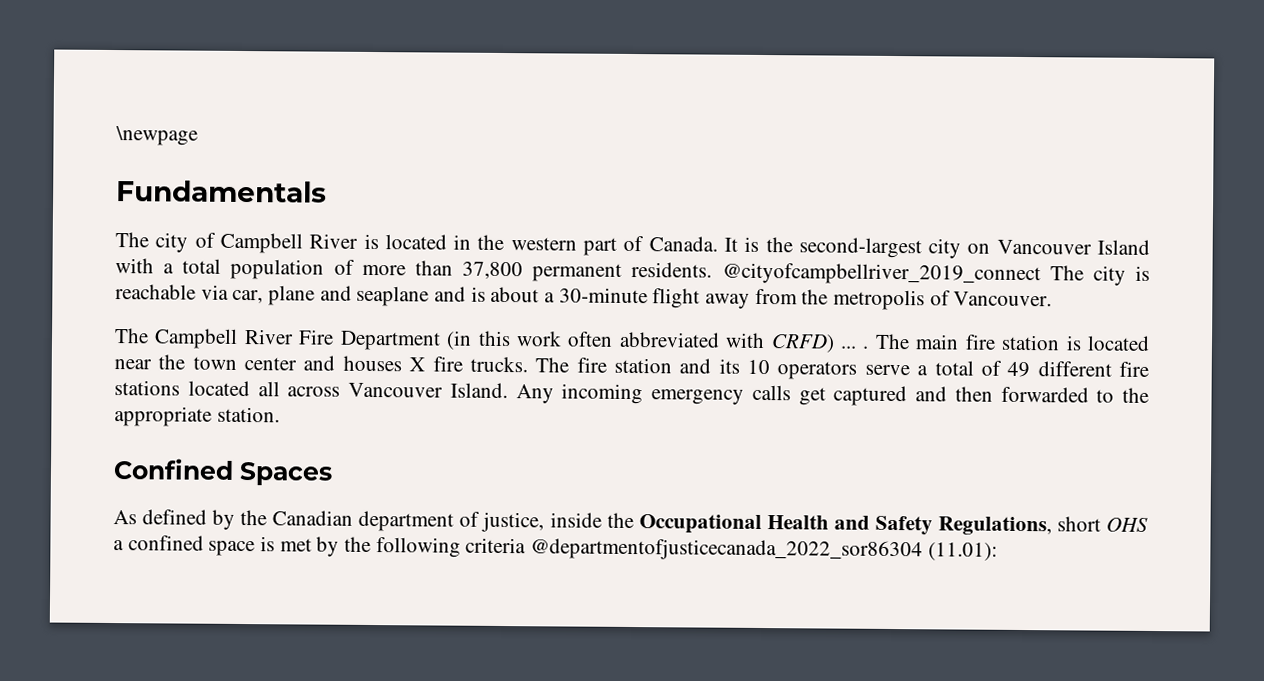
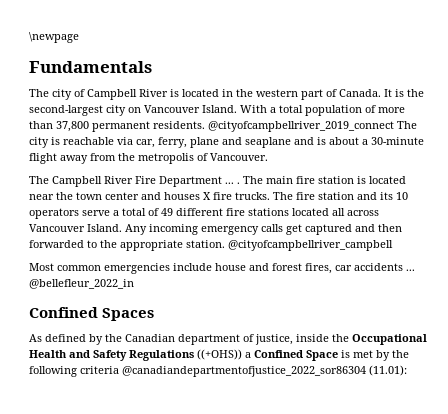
- It is the second-largest city on Vancouver Island with a total population of more than 37,800 permanent residents.
+ It is the second-largest city on Vancouver Island. With a total population of more than 37,800 permanent residents.
- @cityofcampbellriver_2019_connect The city is reachable via car, plane and seaplane and is about a 30-minute flight away from the metropolis of Vancouver.
+ @cityofcampbellriver_2019_connect The city is reachable via car, ferry, plane and seaplane and is about a 30-minute flight away from the metropolis of Vancouver.
- The Campbell River Fire Department (in this work often abbreviated with CRFD) ... .
+ The Campbell River Fire Department ... .
+ @cityofcampbellriver_campbell
+ Most common emergencies include house and forest fires, car accidents ... @bellefleur_2022_in
- As defined by the Canadian department of justice, inside the Occupational Health and Safety Regulations, short OHS a confined space is met by the following criteria @departmentofjusticecanada_2022_sor86304 (11.01):
+ As defined by the Canadian department of justice, inside the Occupational Health and Safety Regulations ((+OHS)) a Confined Space is met by the following criteria @canadiandepartmentofjustice_2022_sor86304 (11.01):

